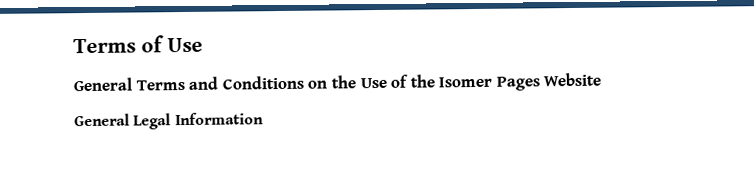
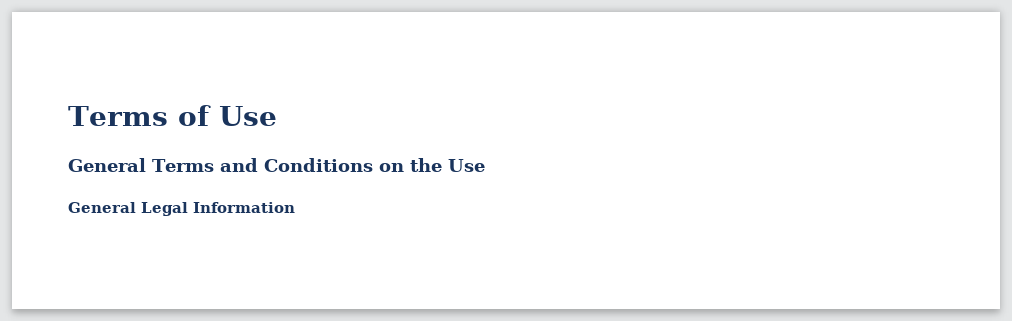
- General Terms and Conditions on the Use of the Isomer Pages Website
+ General Terms and Conditions on the Use

